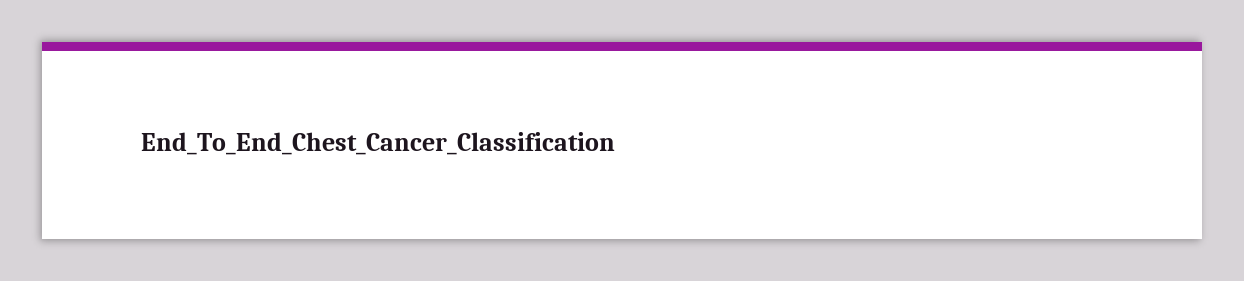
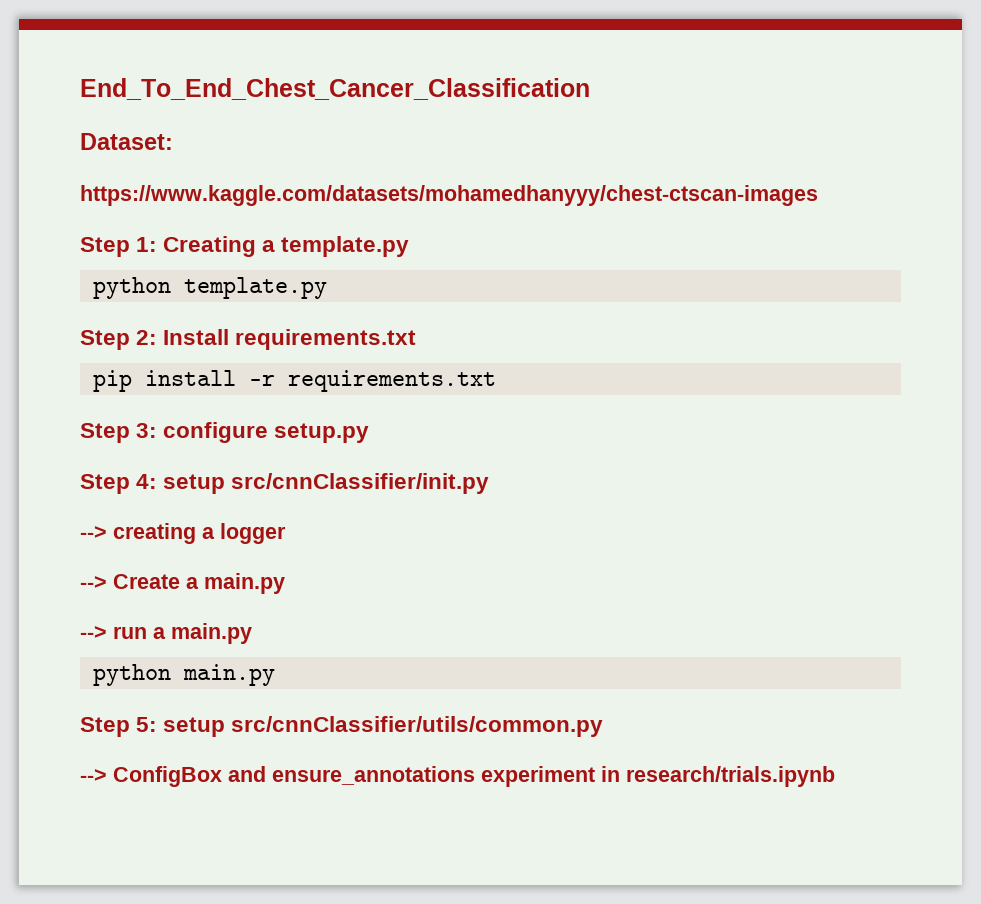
+ Dataset:
+ https://www.kaggle.com/datasets/mohamedhanyyy/chest-ctscan-images
+ Step 1: Creating a template.py
+ python template.py
+ Step 2: Install requirements.txt
+ pip install -r requirements.txt
+ Step 3: configure setup.py
+ Step 4: setup src/cnnClassifier/init.py
+ --> creating a logger
+ --> Create a main.py
+ --> run a main.py
+ python main.py
+ Step 5: setup src/cnnClassifier/utils/common.py
+ --> ConfigBox and ensure_annotations experiment in research/trials.ipynb

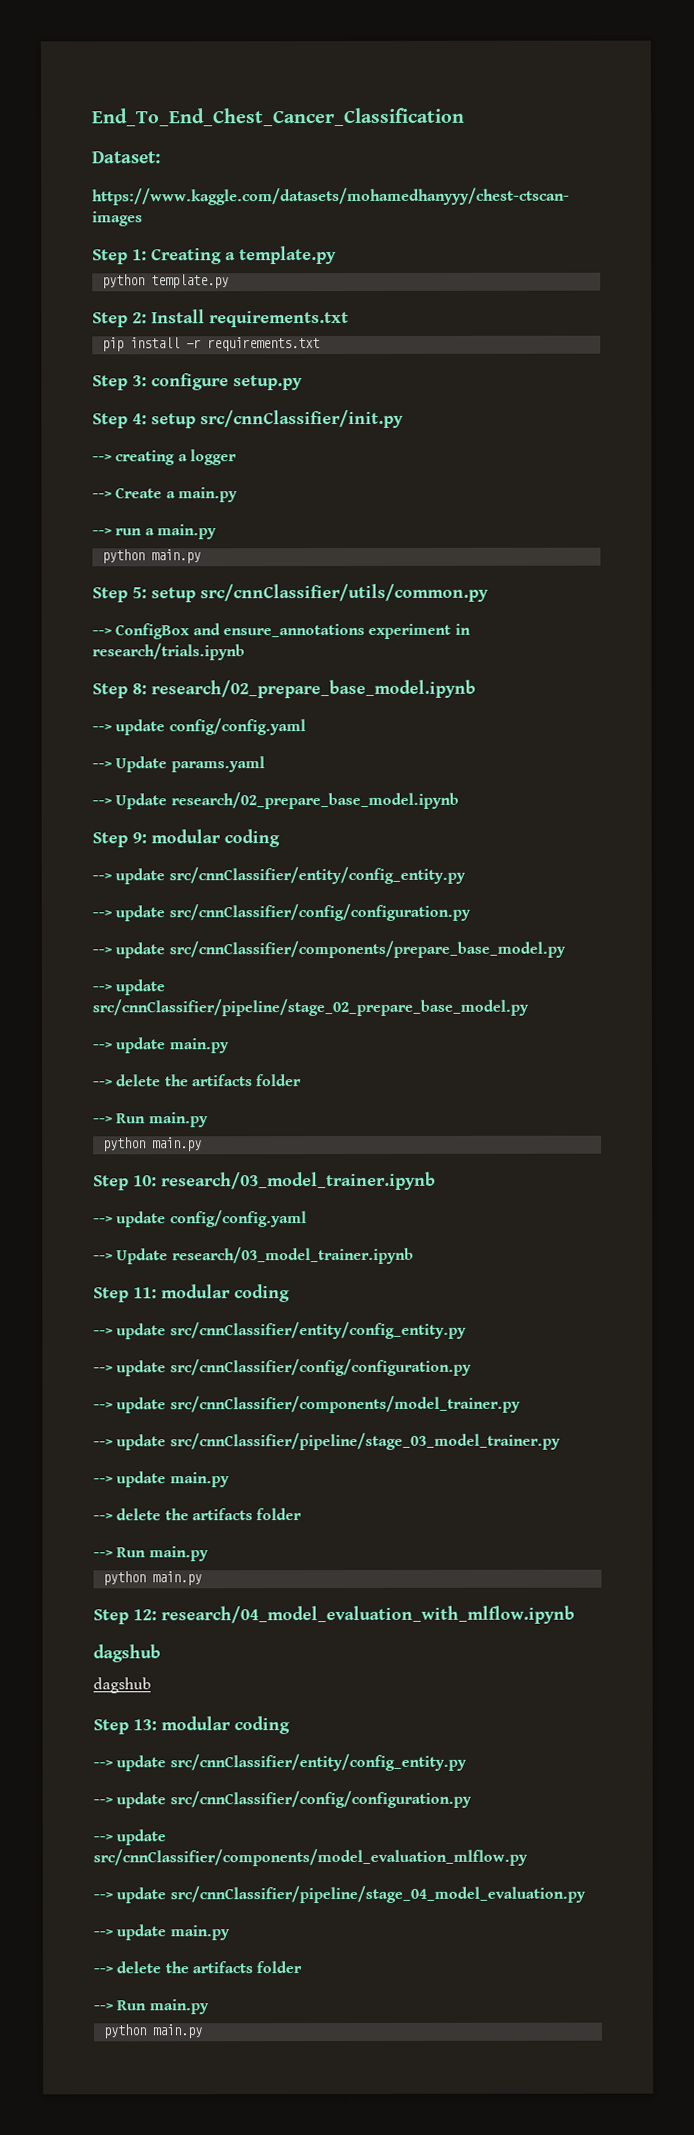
+ Step 8: research/02_prepare_base_model.ipynb
+ --> update config/config.yaml
+ --> Update params.yaml
+ --> Update research/02_prepare_base_model.ipynb
+ Step 9: modular coding
+ --> update src/cnnClassifier/entity/config_entity.py
+ --> update src/cnnClassifier/config/configuration.py
+ --> update src/cnnClassifier/components/prepare_base_model.py
+ --> update src/cnnClassifier/pipeline/stage_02_prepare_base_model.py
+ --> update main.py
+ --> delete the artifacts folder
+ --> Run main.py
+ python main.py
+ Step 10: research/03_model_trainer.ipynb
+ --> update config/config.yaml
+ --> Update research/03_model_trainer.ipynb
+ Step 11: modular coding
+ --> update src/cnnClassifier/entity/config_entity.py
+ --> update src/cnnClassifier/config/configuration.py
+ --> update src/cnnClassifier/components/model_trainer.py
+ --> update src/cnnClassifier/pipeline/stage_03_model_trainer.py
+ --> update main.py
+ --> delete the artifacts folder
+ --> Run main.py
+ python main.py
+ Step 12: research/04_model_evaluation_with_mlflow.ipynb
+ dagshub
+ dagshub
+ Step 13: modular coding
+ --> update src/cnnClassifier/entity/config_entity.py
+ --> update src/cnnClassifier/config/configuration.py
+ --> update src/cnnClassifier/components/model_evaluation_mlflow.py
+ --> update src/cnnClassifier/pipeline/stage_04_model_evaluation.py
+ --> update main.py
+ --> delete the artifacts folder
+ --> Run main.py
+ python main.py

